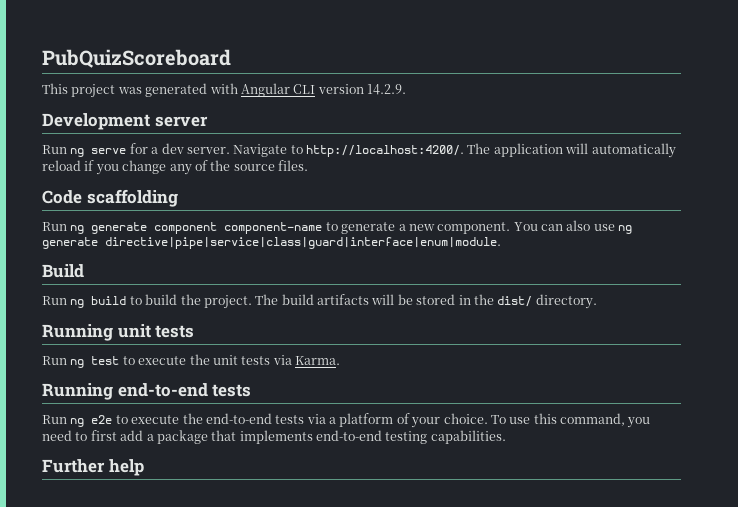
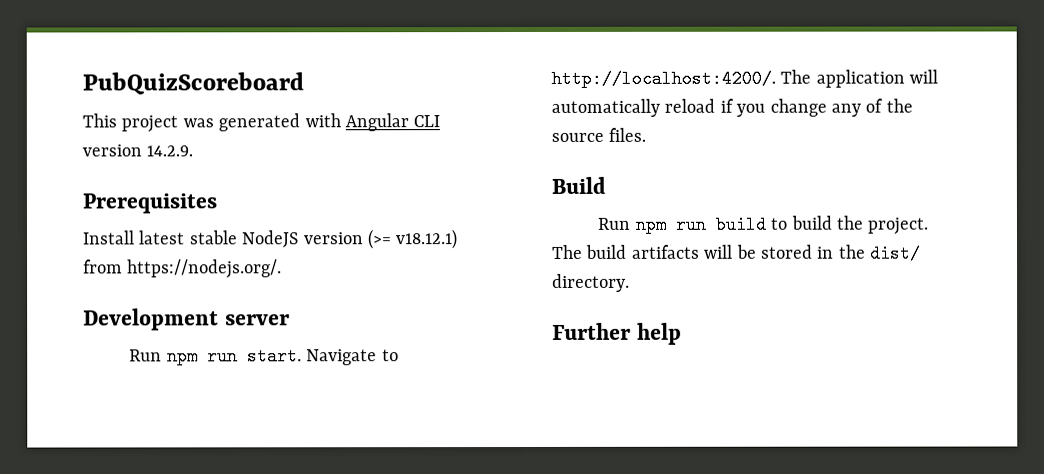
+ Prerequisites
+ Install latest stable NodeJS version (>= v18.12.1) from https://nodejs.org/.
  Development server
- Run ng serve for a dev server.
+ Run npm run start.
- Code scaffolding
- Run ng generate component component-name to generate a new component. You can also use ng generate directive|pipe|service|class|guard|interface|enum|module.
- Run ng build to build the project.
+ Run npm run build to build the project.
- Running unit tests
- Run ng test to execute the unit tests via Karma.
- Running end-to-end tests
- Run ng e2e to execute the end-to-end tests via a platform of your choice. To use this command, you need to first add a package that implements end-to-end testing capabilities.

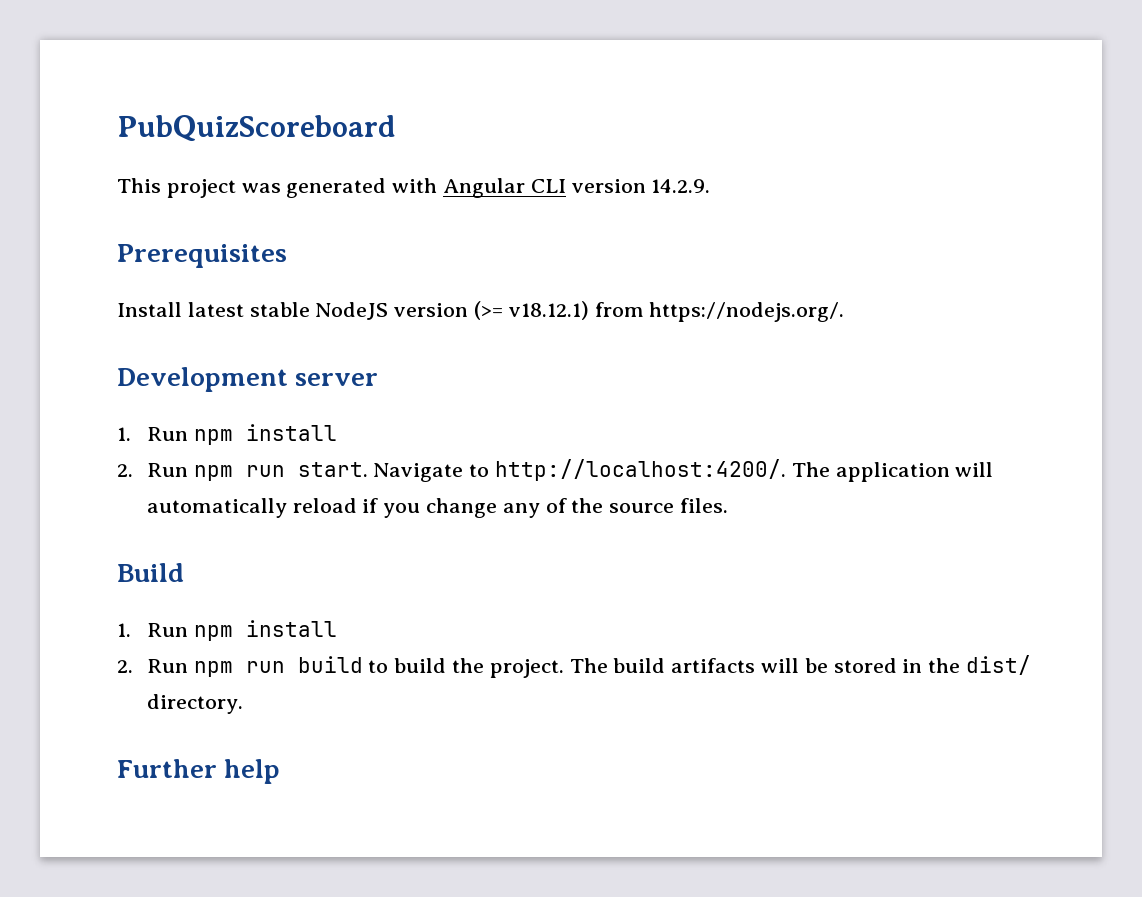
  Development server
- Run npm run start.
+ 1. Run npm install
+ 2. Run npm run start.
  Build
- Run npm run build to build the project.
+ 1. Run npm install
+ 2. Run npm run build to build the project.

